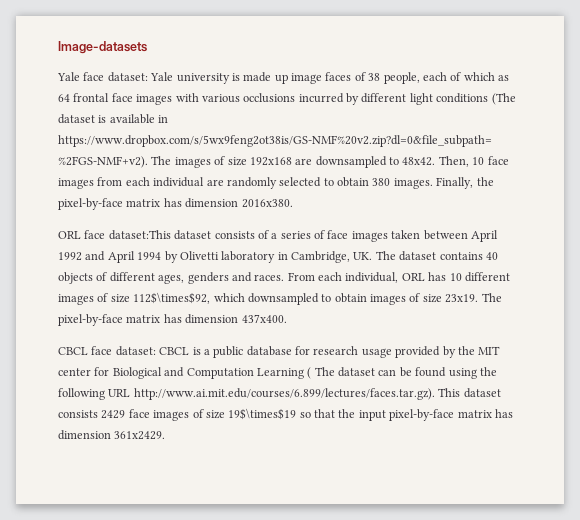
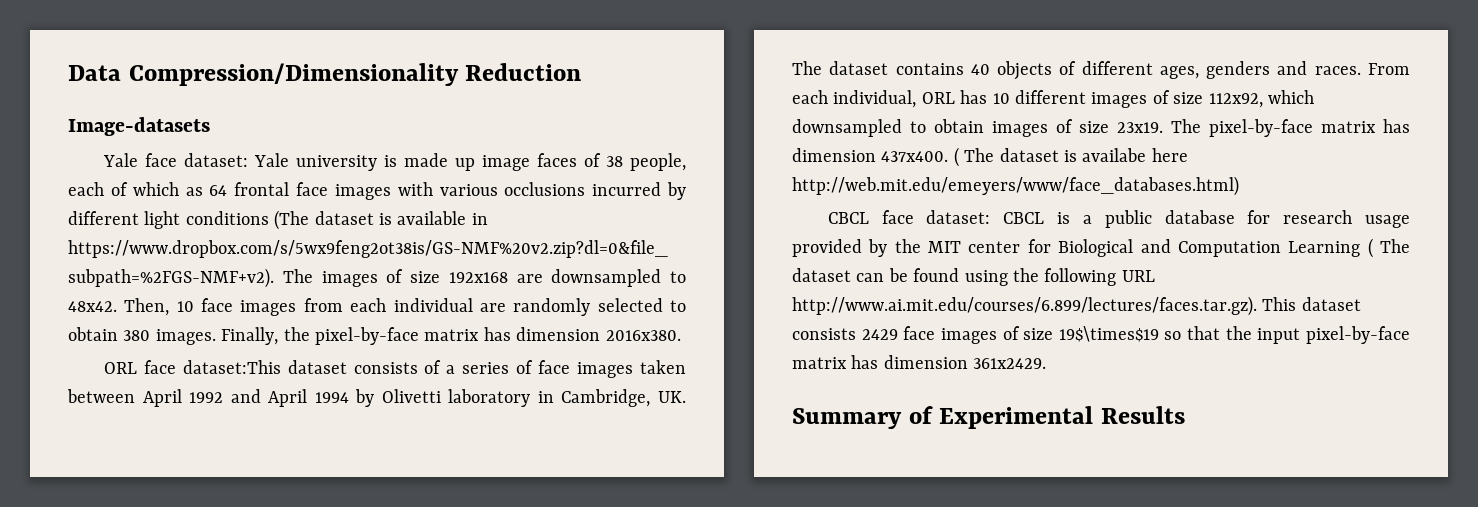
+ Data Compression/Dimensionality Reduction
- From each individual, ORL has 10 different images of size 112$\times$92, which downsampled to obtain images of size 23x19.
+ From each individual, ORL has 10 different images of size 112x92, which downsampled to obtain images of size 23x19.
+ ( The dataset is availabe here http://web.mit.edu/emeyers/www/face_databases.html)
+ Summary of Experimental Results

